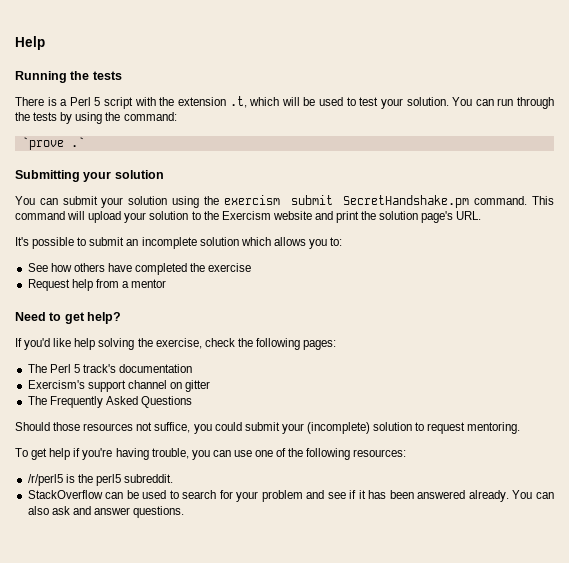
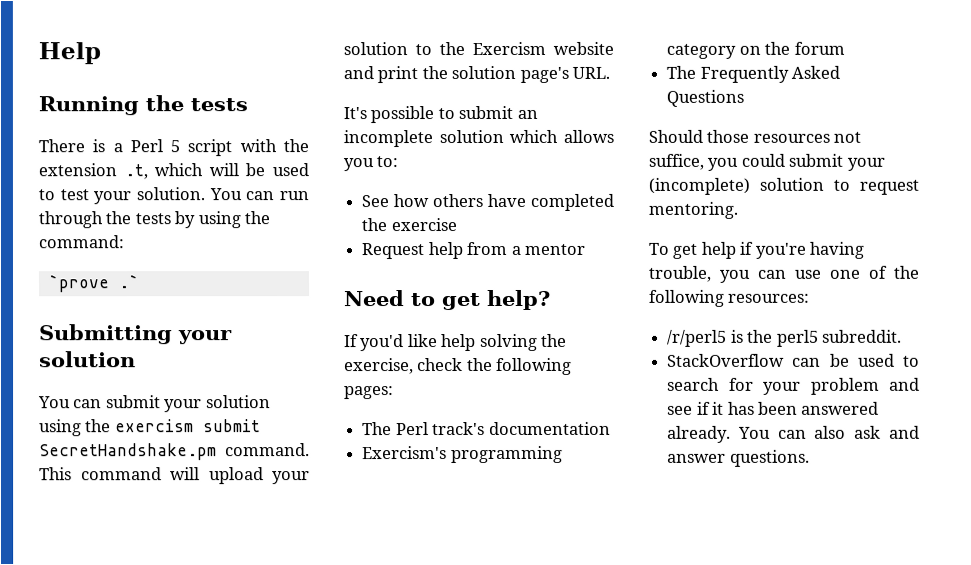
- The Perl 5 track's documentation
+ The Perl track's documentation
- Exercism's support channel on gitter
+ Exercism's programming category on the forum

